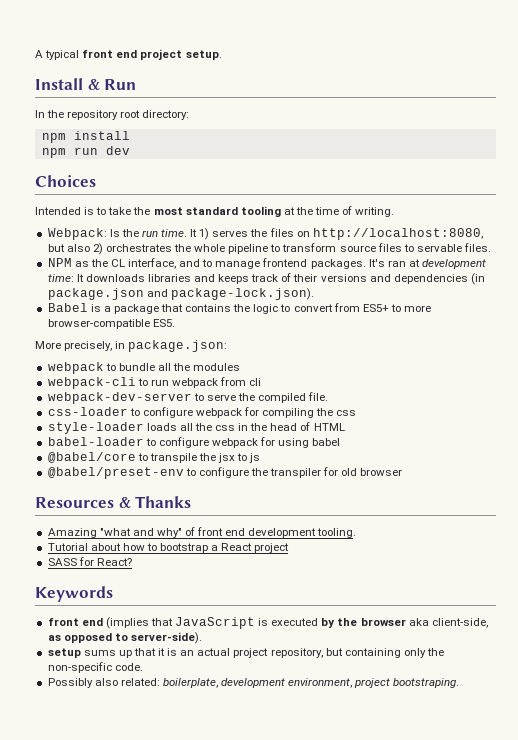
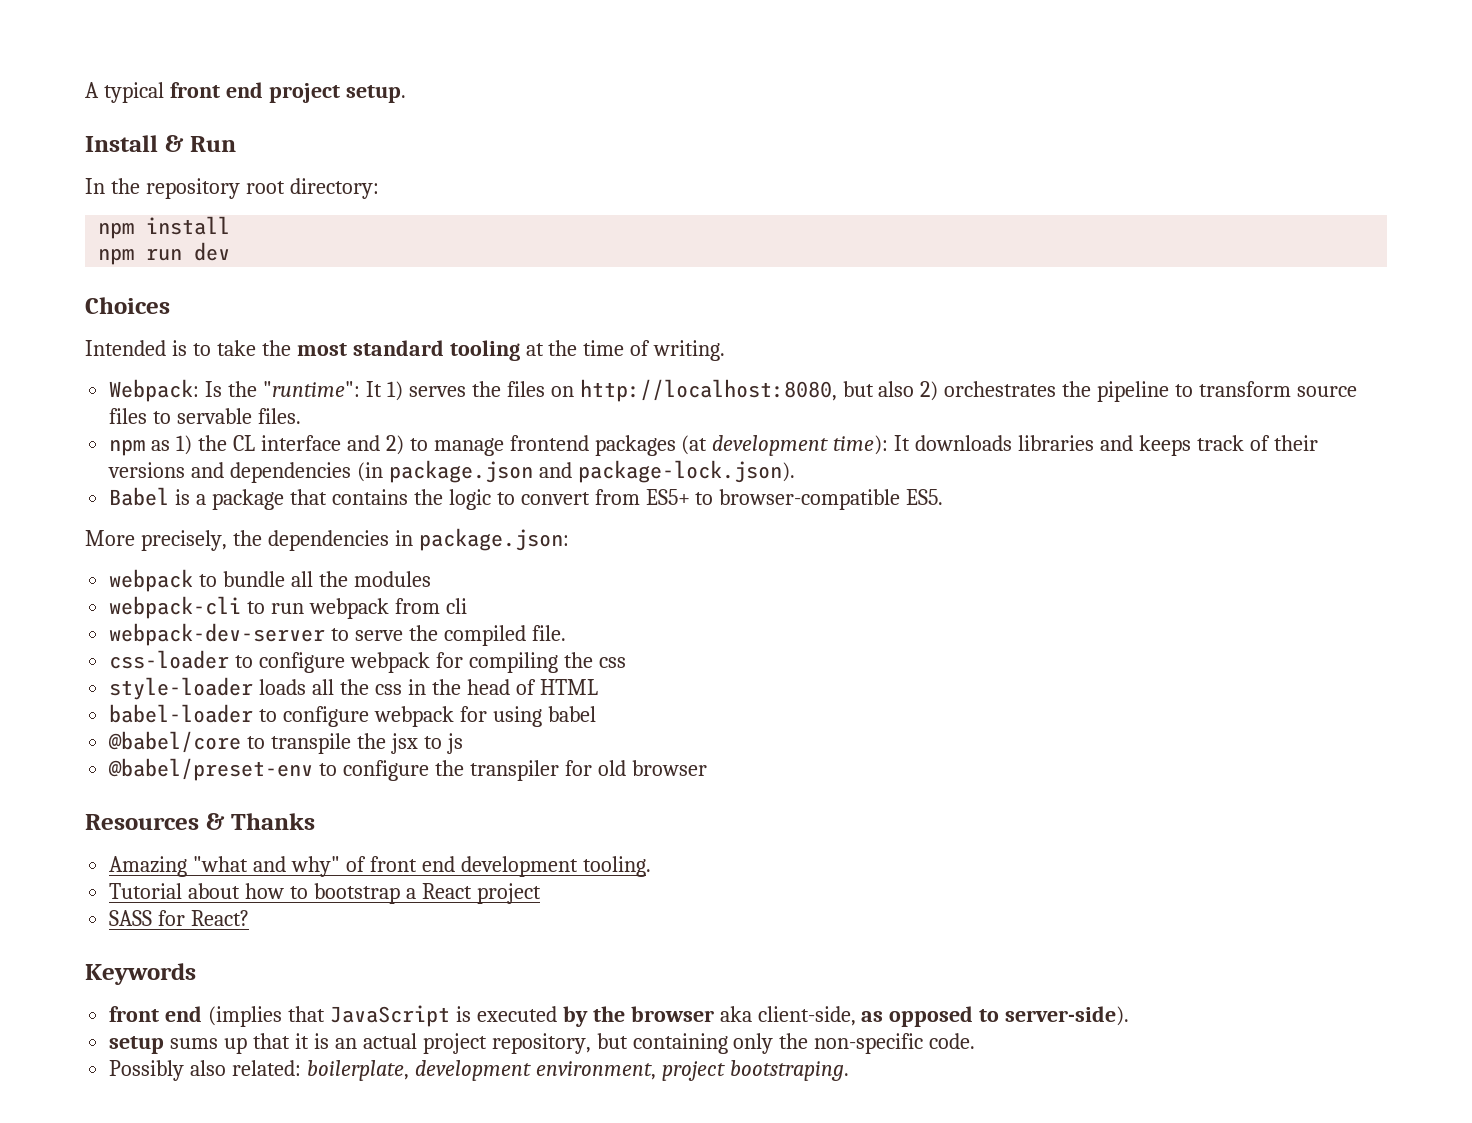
- Webpack: Is the run time. It 1) serves the files on http://localhost:8080, but also 2) orchestrates the whole pipeline to transform source files to servable files.
+ Webpack: Is the "runtime": It 1) serves the files on http://localhost:8080, but also 2) orchestrates the pipeline to transform source files to servable files.
- NPM as the CL interface, and to manage frontend packages. It's ran at development time: It downloads libraries and keeps track of their versions and dependencies (in package.json and package-lock.json).
+ npm as 1) the CL interface and 2) to manage frontend packages (at development time): It downloads libraries and keeps track of their versions and dependencies (in package.json and package-lock.json).
- Babel is a package that contains the logic to convert from ES5+ to more browser-compatible ES5.
+ Babel is a package that contains the logic to convert from ES5+ to browser-compatible ES5.
- More precisely, in package.json:
+ More precisely, the dependencies in package.json:

